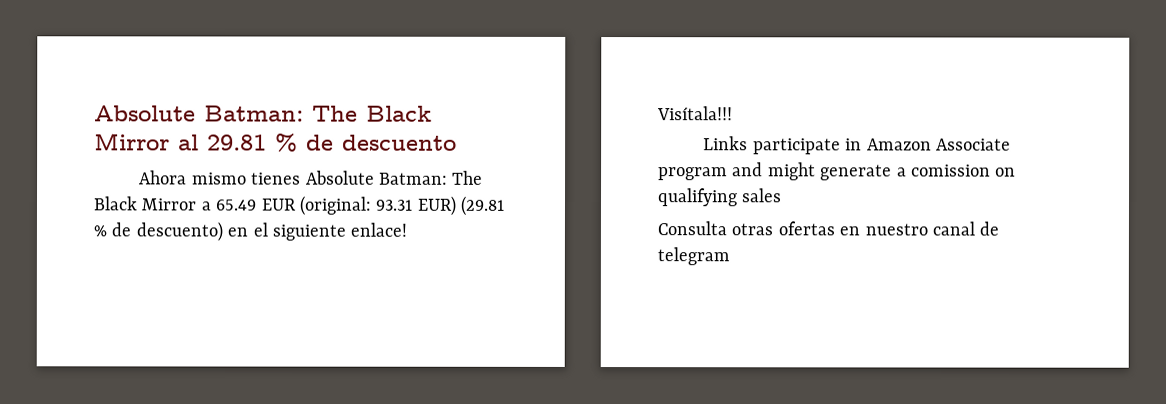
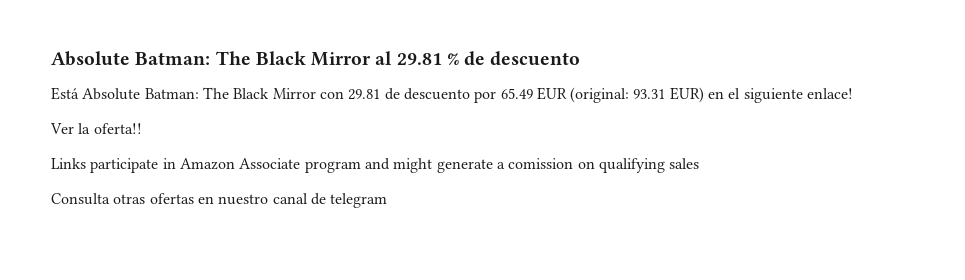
- Ahora mismo tienes Absolute Batman: The Black Mirror a 65.49 EUR (original: 93.31 EUR) (29.81 % de descuento) en el siguiente enlace!
+ Está Absolute Batman: The Black Mirror con 29.81 de descuento por 65.49 EUR (original: 93.31 EUR) en el siguiente enlace!
- Visítala!!!
+ Ver la oferta!!

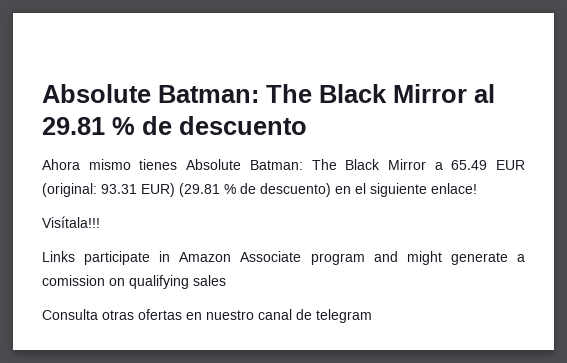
- Está Absolute Batman: The Black Mirror con 29.81 de descuento por 65.49 EUR (original: 93.31 EUR) en el siguiente enlace!
+ Ahora mismo tienes Absolute Batman: The Black Mirror a 65.49 EUR (original: 93.31 EUR) (29.81 % de descuento) en el siguiente enlace!
- Ver la oferta!!
+ Visítala!!!

